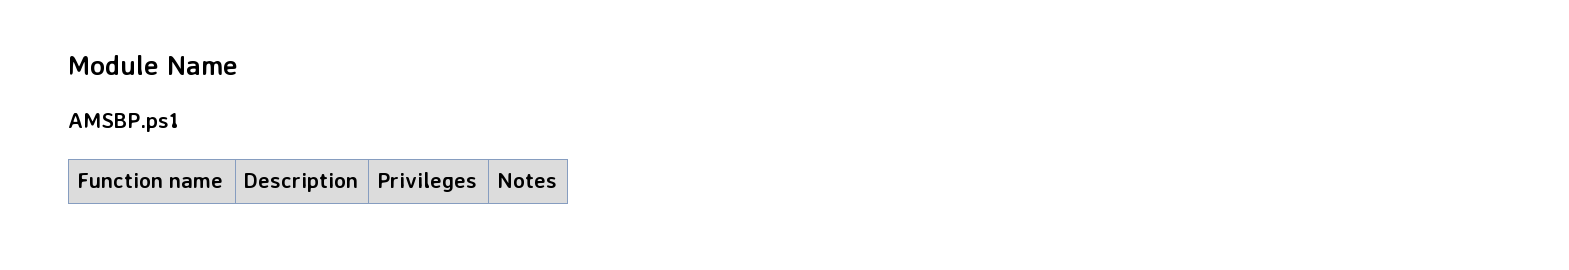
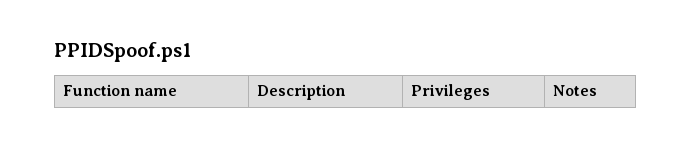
- Module Name
- AMSBP.ps1
+ PPIDSpoof.ps1

